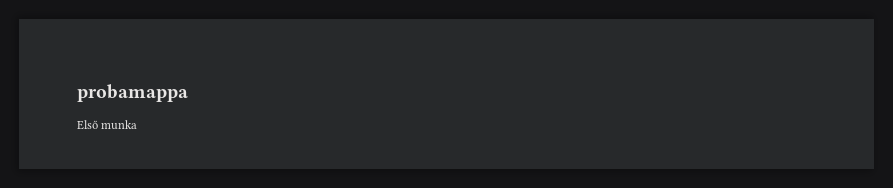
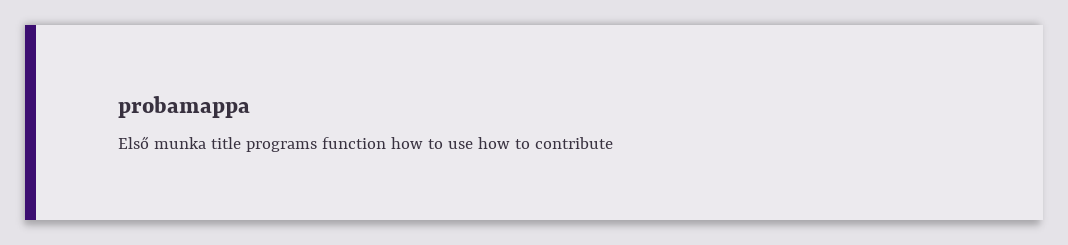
- Első munka
+ Első munka title programs function how to use how to contribute

